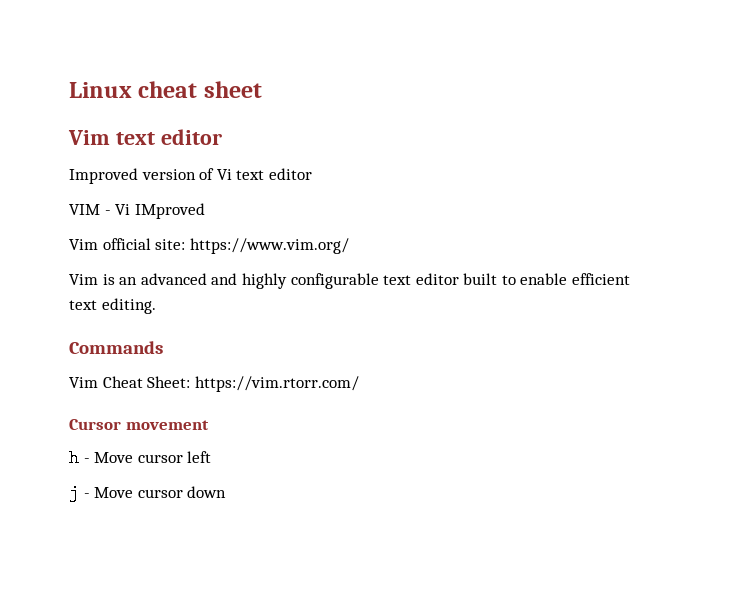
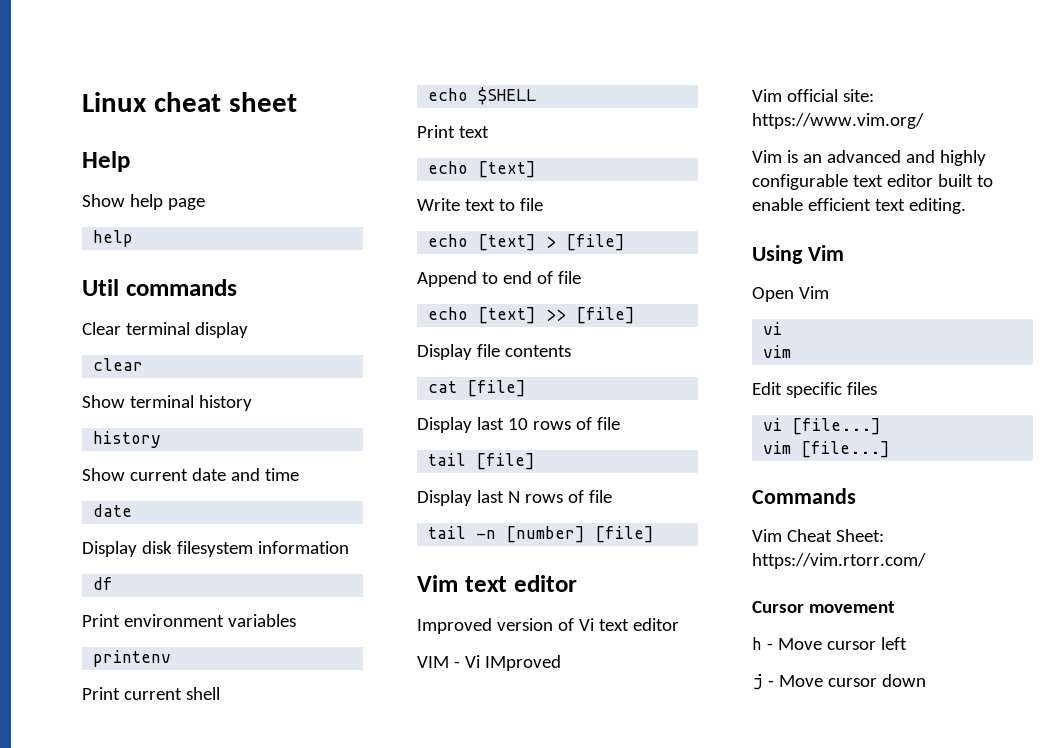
+ Help
+ Show help page
+ help
+ Util commands
+ Clear terminal display
+ clear
+ Show terminal history
+ history
+ Show current date and time
+ date
+ Display disk filesystem information
+ df
+ Print environment variables
+ printenv
+ Print current shell
+ echo $SHELL
+ Print text
+ echo [text]
+ Write text to file
+ echo [text] > [file]
+ Append to end of file
+ echo [text] >> [file]
+ Display file contents
+ cat [file]
+ Display last 10 rows of file
+ tail [file]
+ Display last N rows of file
+ tail -n [number] [file]
+ Using Vim
+ Open Vim
+ vi
+ vim
+ Edit specific files
+ vi [file...]
+ vim [file...]

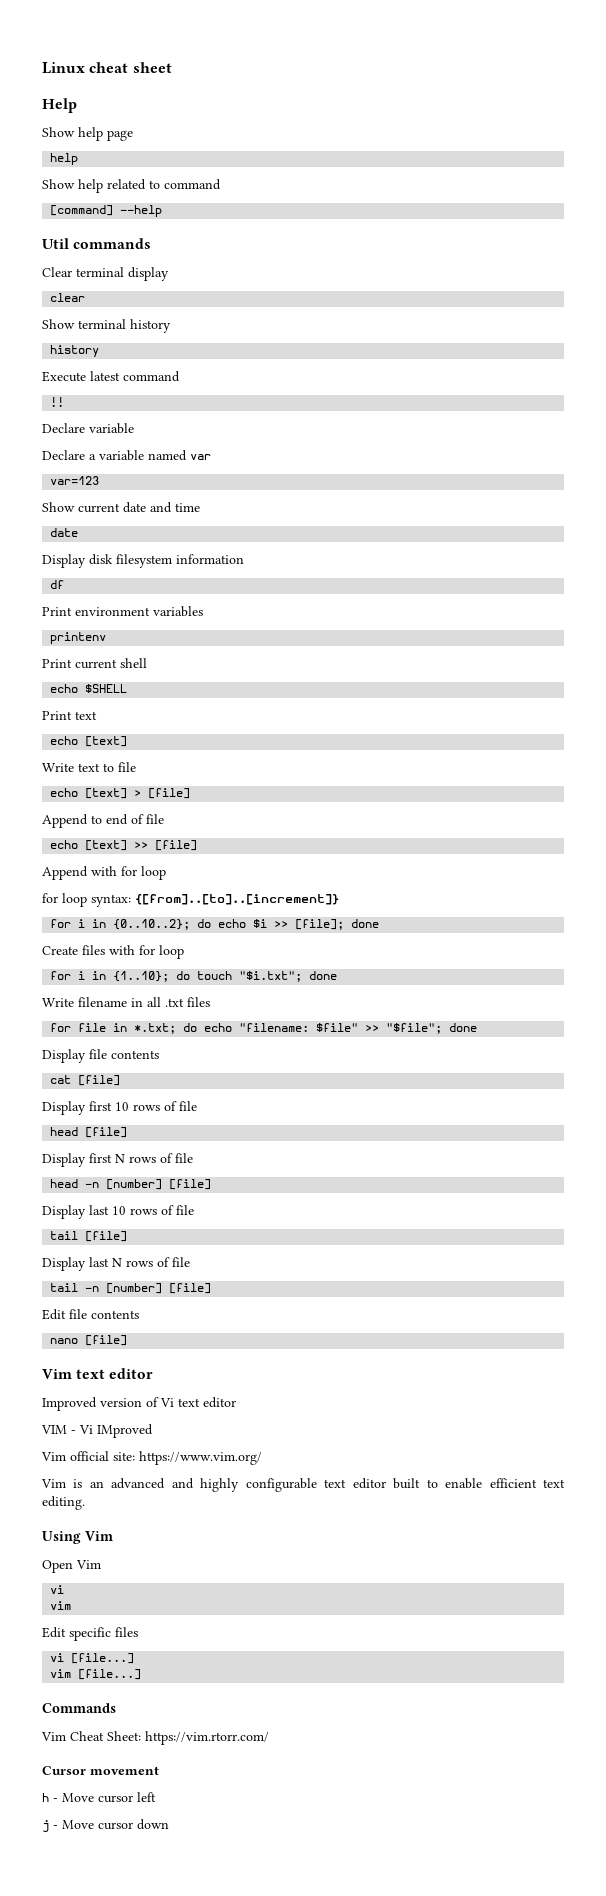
+ Show help related to command
+ [command] --help
+ Execute latest command
+ !!
+ Declare variable
+ Declare a variable named var
+ var=123
+ Append with for loop
+ for loop syntax: {[from]..[to]..[increment]}
+ for i in {0..10..2}; do echo $i >> [file]; done
+ Create files with for loop
+ for i in {1..10}; do touch "$i.txt"; done
+ Write filename in all .txt files
+ for file in *.txt; do echo "filename: $file" >> "$file"; done
+ Display first 10 rows of file
+ head [file]
+ Display first N rows of file
+ head -n [number] [file]
+ Edit file contents
+ nano [file]

